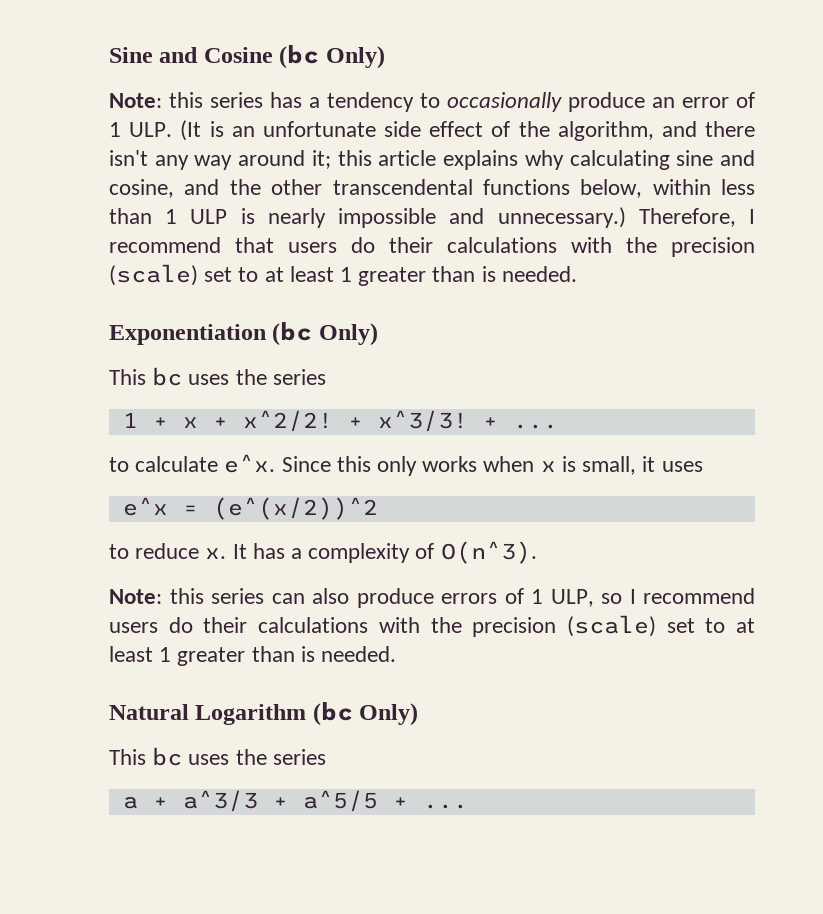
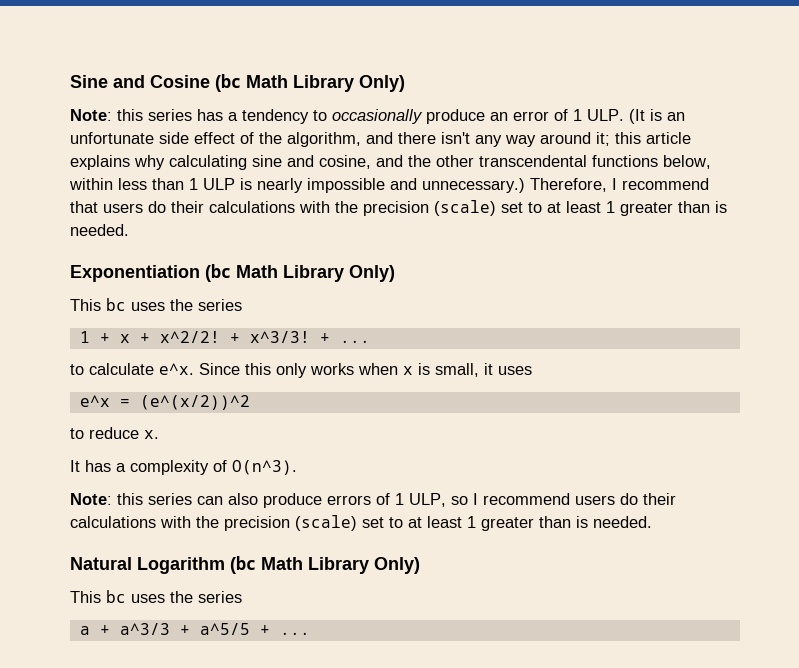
- Sine and Cosine (bc Only)
+ Sine and Cosine (bc Math Library Only)
- Exponentiation (bc Only)
+ Exponentiation (bc Math Library Only)
- to reduce x. It has a complexity of O(n^3).
+ to reduce x.
+ It has a complexity of O(n^3).
- Natural Logarithm (bc Only)
+ Natural Logarithm (bc Math Library Only)

